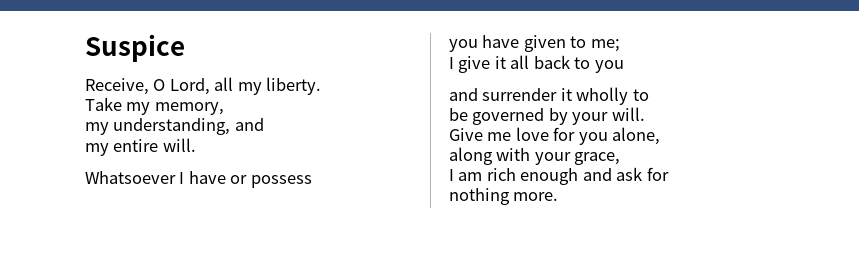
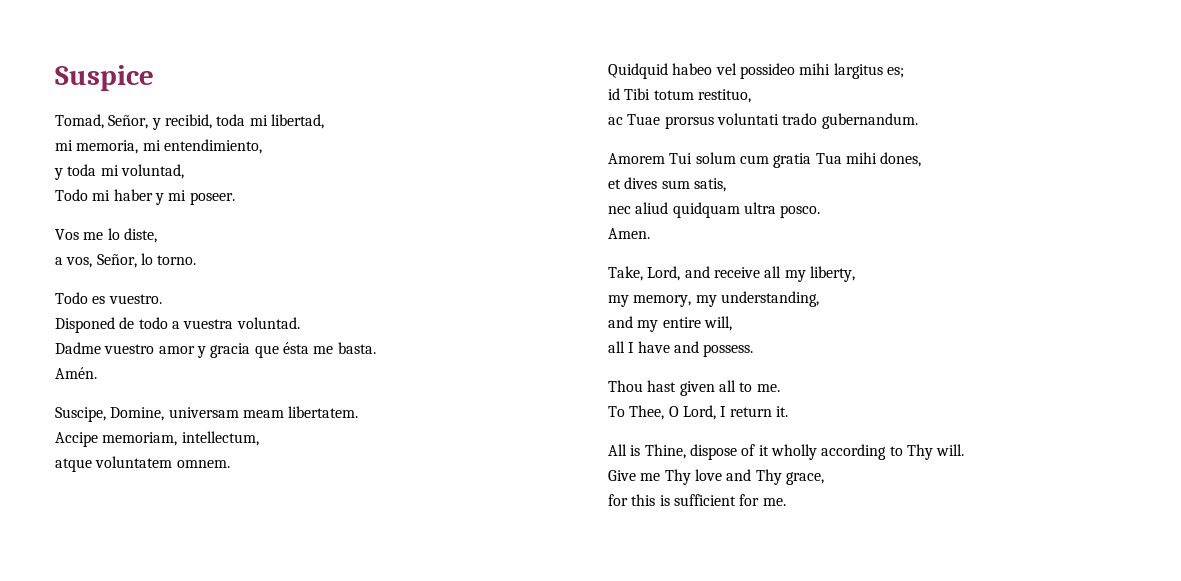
- Receive, O Lord, all my liberty.
- Take my memory,
- my understanding, and
- my entire will.
- Whatsoever I have or possess
- you have given to me;
- I give it all back to you
- and surrender it wholly to
- be governed by your will.
+ Tomad, Señor, y recibid, toda mi libertad,
+ mi memoria, mi entendimiento,
+ y toda mi voluntad,
+ Todo mi haber y mi poseer.
+ Vos me lo diste,
+ a vos, Señor, lo torno.
+ Todo es vuestro.
+ Disponed de todo a vuestra voluntad.
+ Dadme vuestro amor y gracia que ésta me basta.
+ Amén.
+ Suscipe, Domine, universam meam libertatem.
+ Accipe memoriam, intellectum,
+ atque voluntatem omnem.
+ Quidquid habeo vel possideo mihi largitus es;
+ id Tibi totum restituo,
+ ac Tuae prorsus voluntati trado gubernandum.
+ Amorem Tui solum cum gratia Tua mihi dones,
+ et dives sum satis,
+ nec aliud quidquam ultra posco.
+ Amen.
+ Take, Lord, and receive all my liberty,
+ my memory, my understanding,
+ and my entire will,
+ all I have and possess.
+ Thou hast given all to me.
+ To Thee, O Lord, I return it.
+ All is Thine, dispose of it wholly according to Thy will.
- Give me love for you alone,
- along with your grace,
- I am rich enough and ask for
- nothing more.
+ Give me Thy love and Thy grace,
+ for this is sufficient for me.

